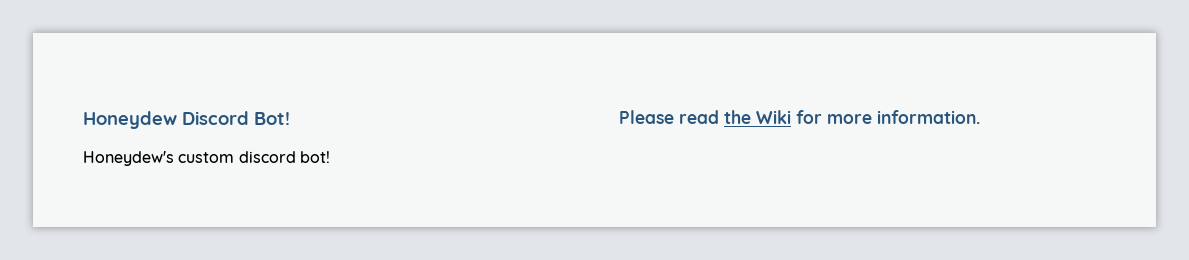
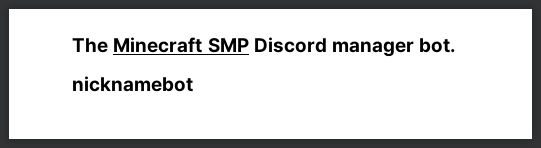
- Honeydew Discord Bot!
- Honeydew's custom discord bot!
- Please read the Wiki for more information.
+ The Minecraft SMP Discord manager bot.
+ nicknamebot

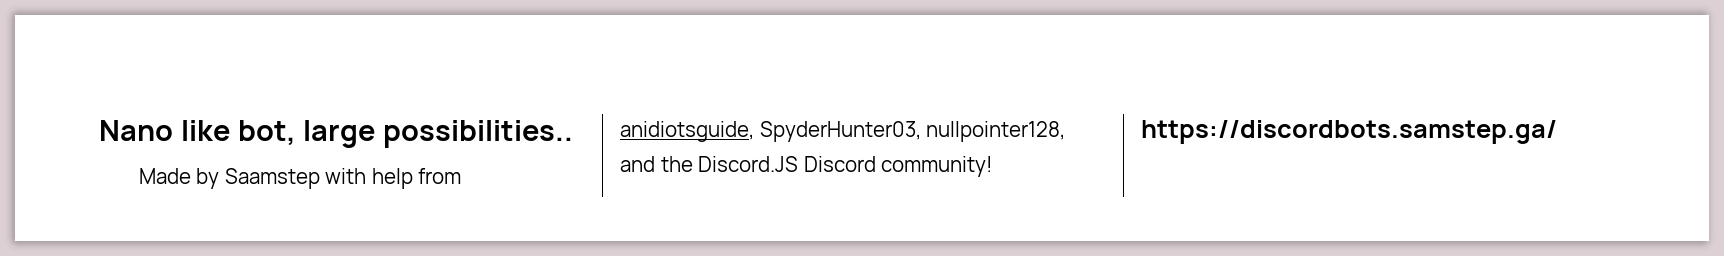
- The Minecraft SMP Discord manager bot.
- nicknamebot
+ Nano like bot, large possibilities..
+ Made by Saamstep with help from anidiotsguide, SpyderHunter03, nullpointer128, and the Discord.JS Discord community!
+ https://discordbots.samstep.ga/

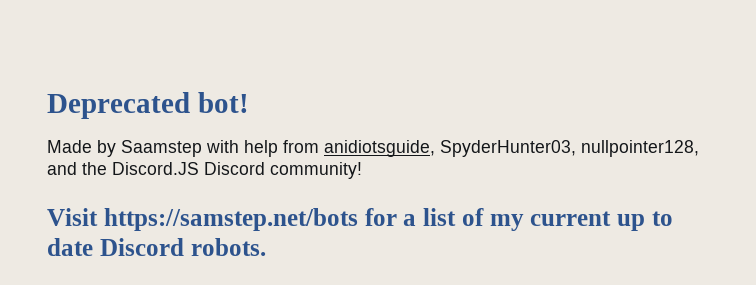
- Nano like bot, large possibilities..
+ Deprecated bot!
- https://discordbots.samstep.ga/
+ Visit https://samstep.net/bots for a list of my current up to date Discord robots.

